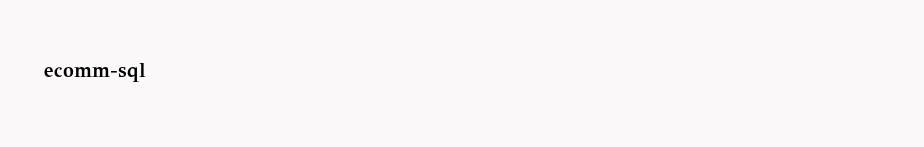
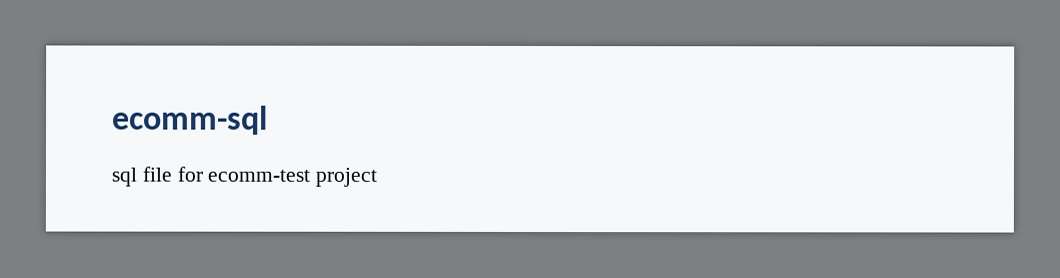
+ sql file for ecomm-test project

